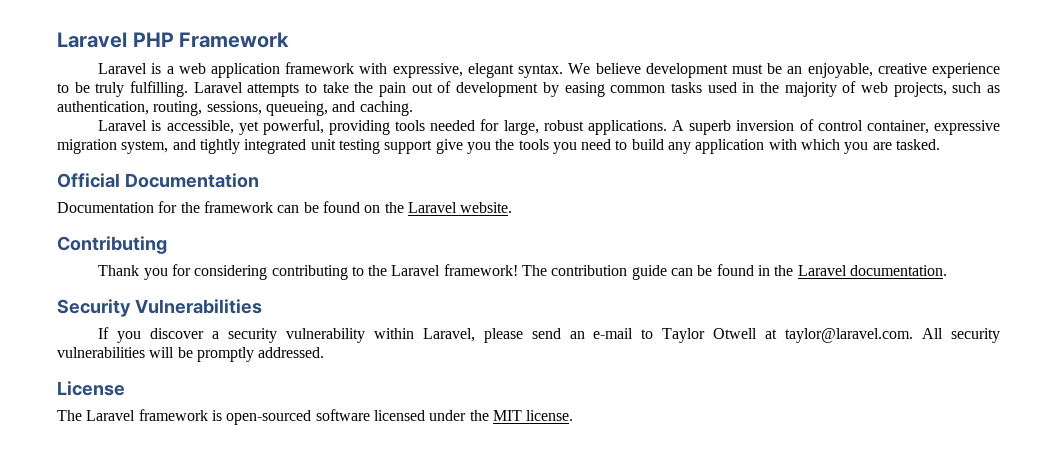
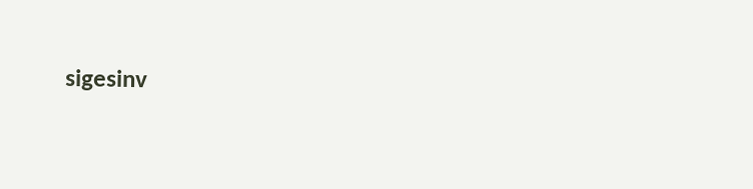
- Laravel PHP Framework
- Laravel is a web application framework with expressive, elegant syntax. We believe development must be an enjoyable, creative experience to be truly fulfilling. Laravel attempts to take the pain out of development by easing common tasks used in the majority of web projects, such as authentication, routing, sessions, queueing, and caching.
- Laravel is accessible, yet powerful, providing tools needed for large, robust applications. A superb inversion of control container, expressive migration system, and tightly integrated unit testing support give you the tools you need to build any application with which you are tasked.
- Official Documentation
- Documentation for the framework can be found on the Laravel website.
- Contributing
- Thank you for considering contributing to the Laravel framework! The contribution guide can be found in the Laravel documentation.
- Security Vulnerabilities
- If you discover a security vulnerability within Laravel, please send an e-mail to Taylor Otwell at taylor@laravel.com. All security vulnerabilities will be promptly addressed.
- License
- The Laravel framework is open-sourced software licensed under the MIT license.
+ sigesinv

